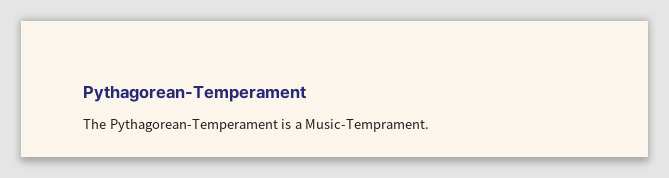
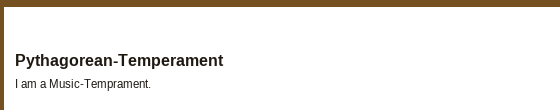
- The Pythagorean-Temperament is a Music-Temprament.
+ I am a Music-Temprament.

